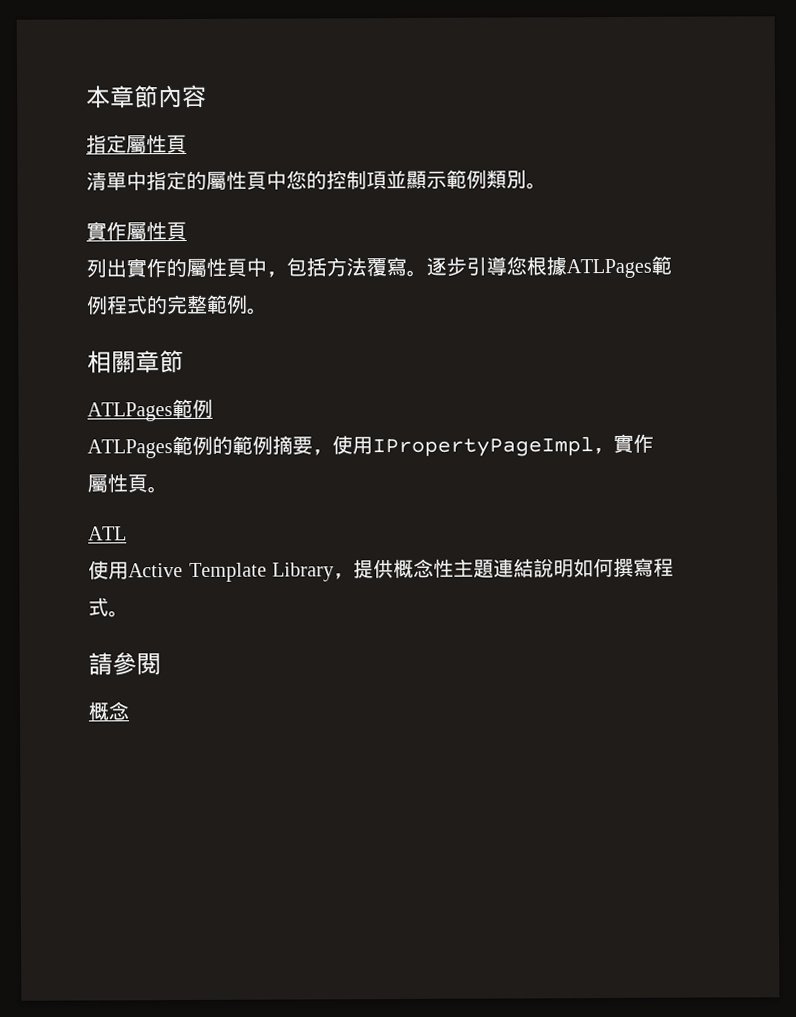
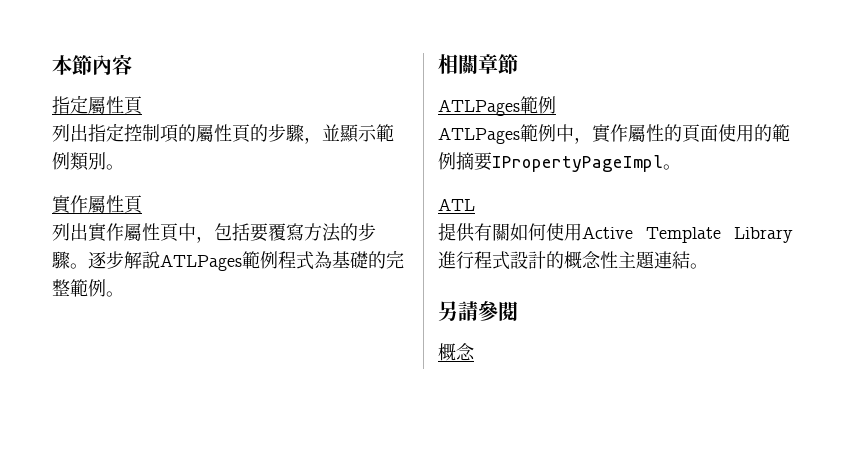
- 本章節內容
+ 本節內容
- 清單中指定的屬性頁中您的控制項並顯示範例類別。
+ 列出指定控制項的屬性頁的步驟，並顯示範例類別。
- 列出實作的屬性頁中，包括方法覆寫。逐步引導您根據ATLPages範例程式的完整範例。
+ 列出實作屬性頁中，包括要覆寫方法的步驟。逐步解說ATLPages範例程式為基礎的完整範例。
- ATLPages範例的範例摘要，使用IPropertyPageImpl，實作屬性頁。
+ ATLPages範例中，實作屬性的頁面使用的範例摘要IPropertyPageImpl。
- 使用Active Template Library，提供概念性主題連結說明如何撰寫程式。
- 請參閱
+ 提供有關如何使用Active Template Library進行程式設計的概念性主題連結。
+ 另請參閱

